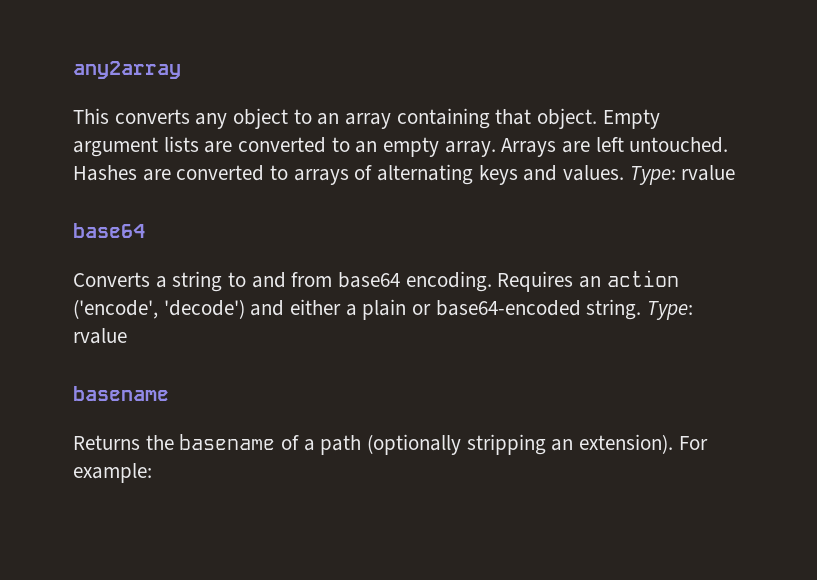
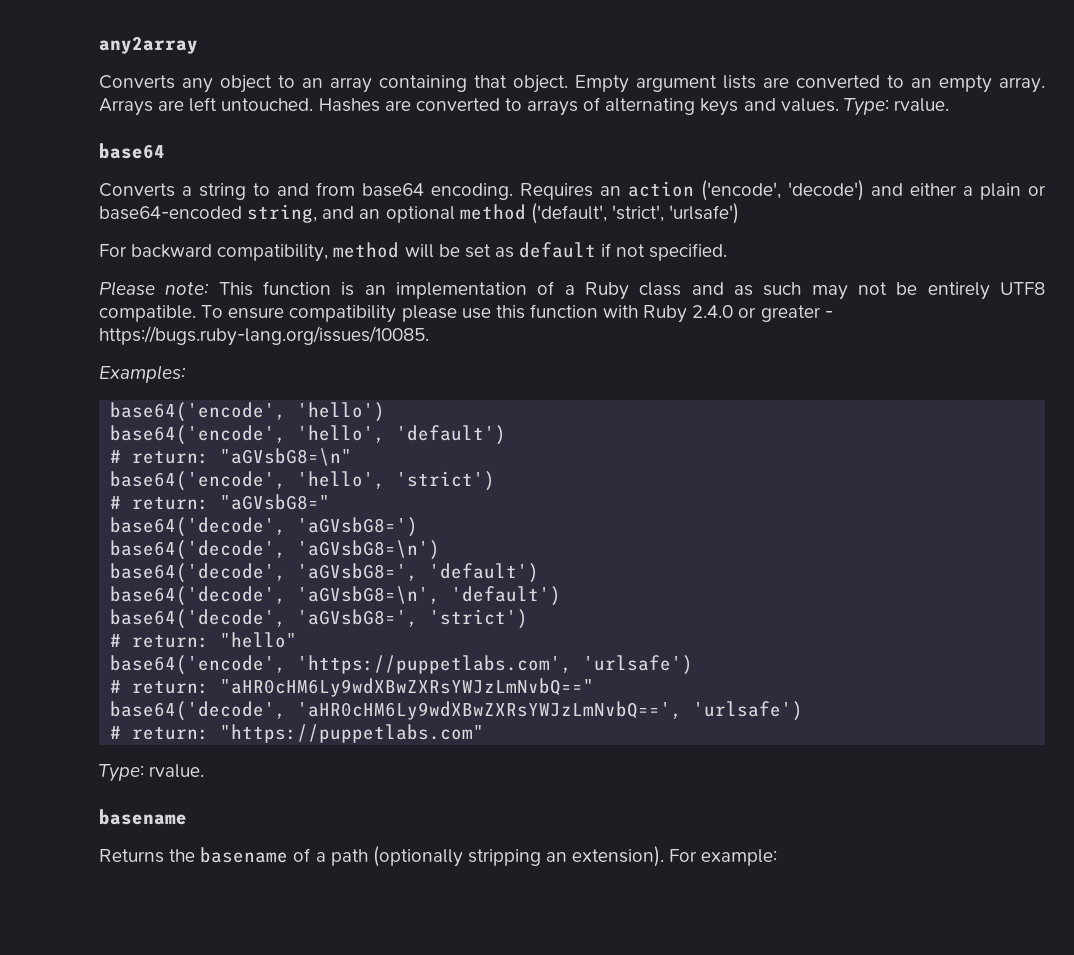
- This converts any object to an array containing that object.
+ Converts any object to an array containing that object.
- Hashes are converted to arrays of alternating keys and values. Type: rvalue
+ Hashes are converted to arrays of alternating keys and values. Type: rvalue.
- Requires an action ('encode', 'decode') and either a plain or base64-encoded string. Type: rvalue
+ Requires an action ('encode', 'decode') and either a plain or base64-encoded string, and an optional method ('default', 'strict', 'urlsafe')
+ For backward compatibility, method will be set as default if not specified.
+ Please note: This function is an implementation of a Ruby class and as such may not be entirely UTF8 compatible. To ensure compatibility please use this function with Ruby 2.4.0 or greater - https://bugs.ruby-lang.org/issues/10085.
+ Examples:
+ base64('encode', 'hello')
+ base64('encode', 'hello', 'default')
+ # return: "aGVsbG8=\n"
+ base64('encode', 'hello', 'strict')
+ # return: "aGVsbG8="
+ base64('decode', 'aGVsbG8=')
+ base64('decode', 'aGVsbG8=\n')
+ base64('decode', 'aGVsbG8=', 'default')
+ base64('decode', 'aGVsbG8=\n', 'default')
+ base64('decode', 'aGVsbG8=', 'strict')
+ # return: "hello"
+ base64('encode', 'https://puppetlabs.com', 'urlsafe')
+ # return: "aHR0cHM6Ly9wdXBwZXRsYWJzLmNvbQ=="
+ base64('decode', 'aHR0cHM6Ly9wdXBwZXRsYWJzLmNvbQ==', 'urlsafe')
+ # return: "https://puppetlabs.com"
+ Type: rvalue.

